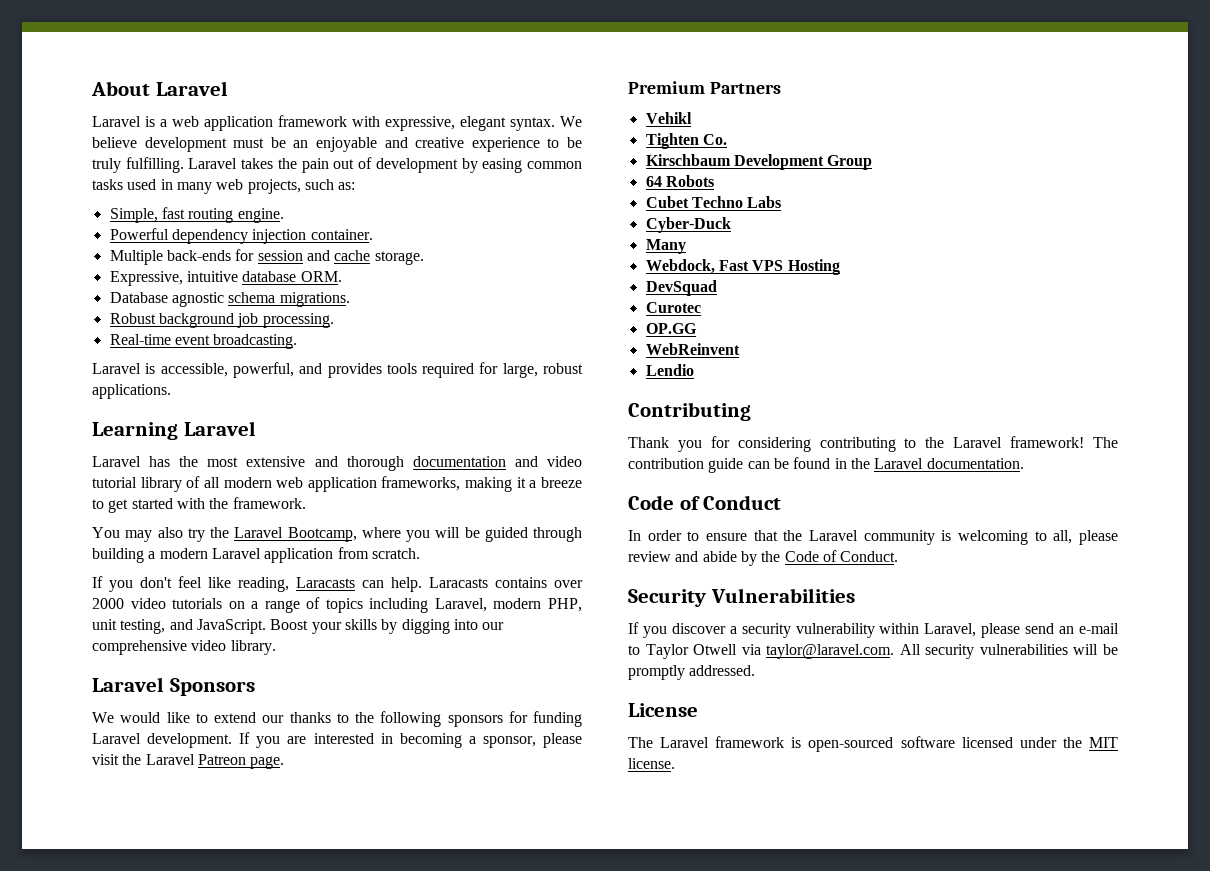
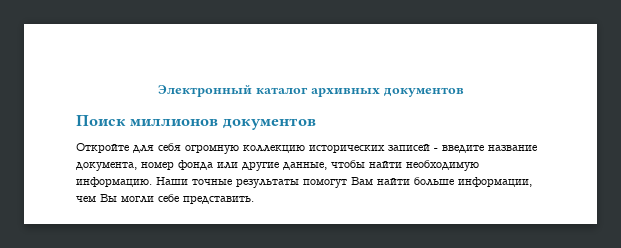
- About Laravel
- Laravel is a web application framework with expressive, elegant syntax. We believe development must be an enjoyable and creative experience to be truly fulfilling. Laravel takes the pain out of development by easing common tasks used in many web projects, such as:
- Simple, fast routing engine.
- Powerful dependency injection container.
- Multiple back-ends for session and cache storage.
- Expressive, intuitive database ORM.
- Database agnostic schema migrations.
- Robust background job processing.
- Real-time event broadcasting.
- Laravel is accessible, powerful, and provides tools required for large, robust applications.
- Learning Laravel
- Laravel has the most extensive and thorough documentation and video tutorial library of all modern web application frameworks, making it a breeze to get started with the framework.
- You may also try the Laravel Bootcamp, where you will be guided through building a modern Laravel application from scratch.
- If you don't feel like reading, Laracasts can help. Laracasts contains over 2000 video tutorials on a range of topics including Laravel, modern PHP, unit testing, and JavaScript. Boost your skills by digging into our comprehensive video library.
- Laravel Sponsors
- We would like to extend our thanks to the following sponsors for funding Laravel development. If you are interested in becoming a sponsor, please visit the Laravel Patreon page.
- Premium Partners
- Vehikl
- Tighten Co.
- Kirschbaum Development Group
- 64 Robots
- Cubet Techno Labs
- Cyber-Duck
- Many
- Webdock, Fast VPS Hosting
- DevSquad
- Curotec
- OP.GG
- WebReinvent
- Lendio
- Contributing
- Thank you for considering contributing to the Laravel framework! The contribution guide can be found in the Laravel documentation.
- Code of Conduct
- In order to ensure that the Laravel community is welcoming to all, please review and abide by the Code of Conduct.
- Security Vulnerabilities
- If you discover a security vulnerability within Laravel, please send an e-mail to Taylor Otwell via taylor@laravel.com. All security vulnerabilities will be promptly addressed.
- License
- The Laravel framework is open-sourced software licensed under the MIT license.
+ Электронный каталог архивных документов
+ Поиск миллионов документов
+ Откройте для себя огромную коллекцию исторических записей - введите название документа, номер фонда или другие данные, чтобы найти необходимую информацию. Наши точные результаты помогут Вам найти больше информации, чем Вы могли себе представить.

